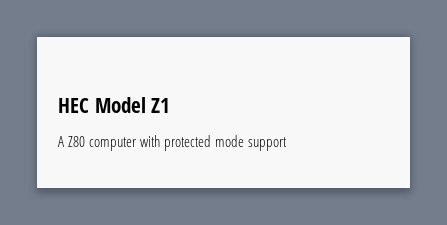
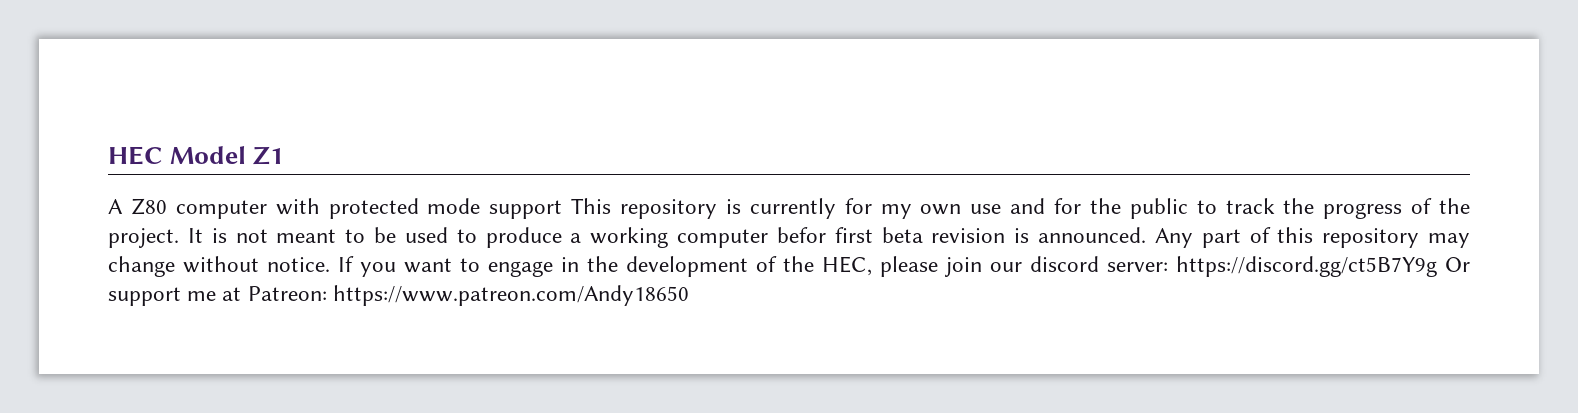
- A Z80 computer with protected mode support
+ A Z80 computer with protected mode support This repository is currently for my own use and for the public to track the progress of the project. It is not meant to be used to produce a working computer befor first beta revision is announced. Any part of this repository may change without notice. If you want to engage in the development of the HEC, please join our discord server: https://discord.gg/ct5B7Y9g Or support me at Patreon: https://www.patreon.com/Andy18650

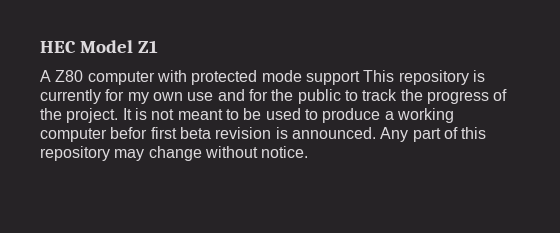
- If you want to engage in the development of the HEC, please join our discord server: https://discord.gg/ct5B7Y9g Or support me at Patreon: https://www.patreon.com/Andy18650

